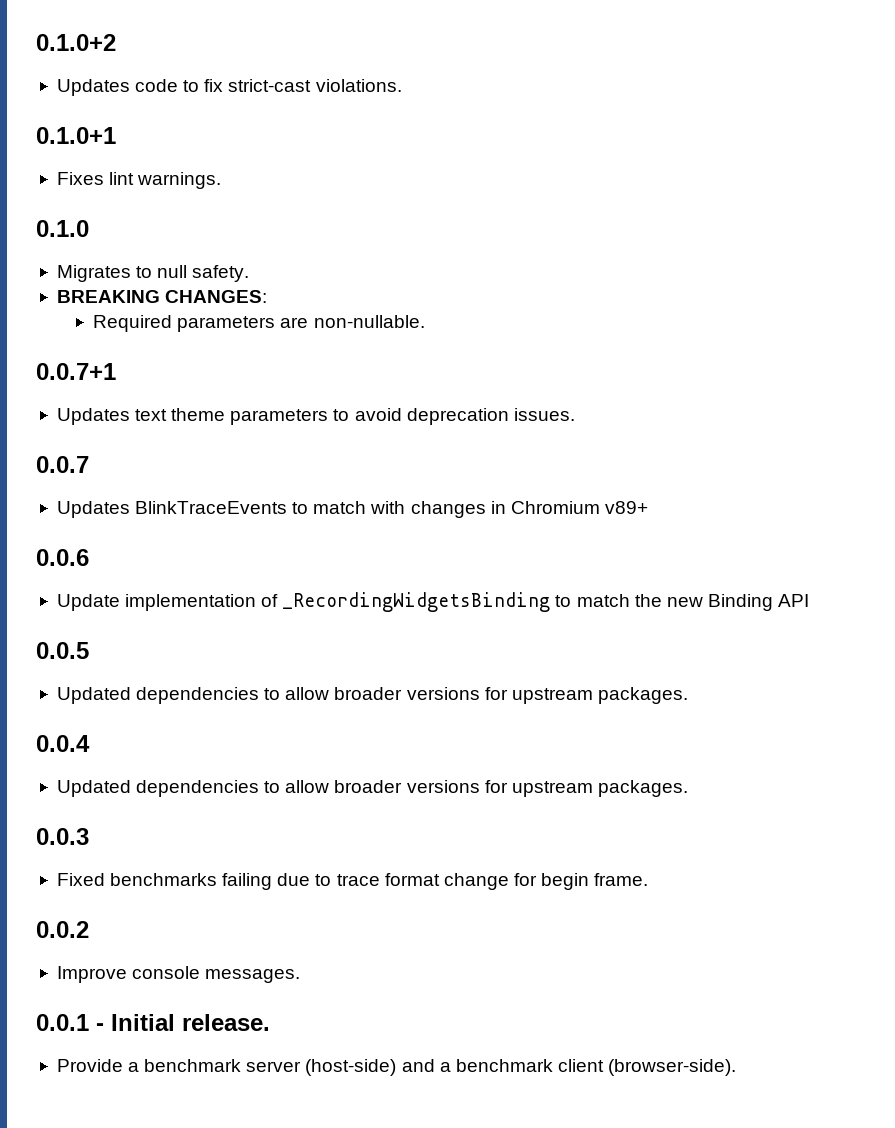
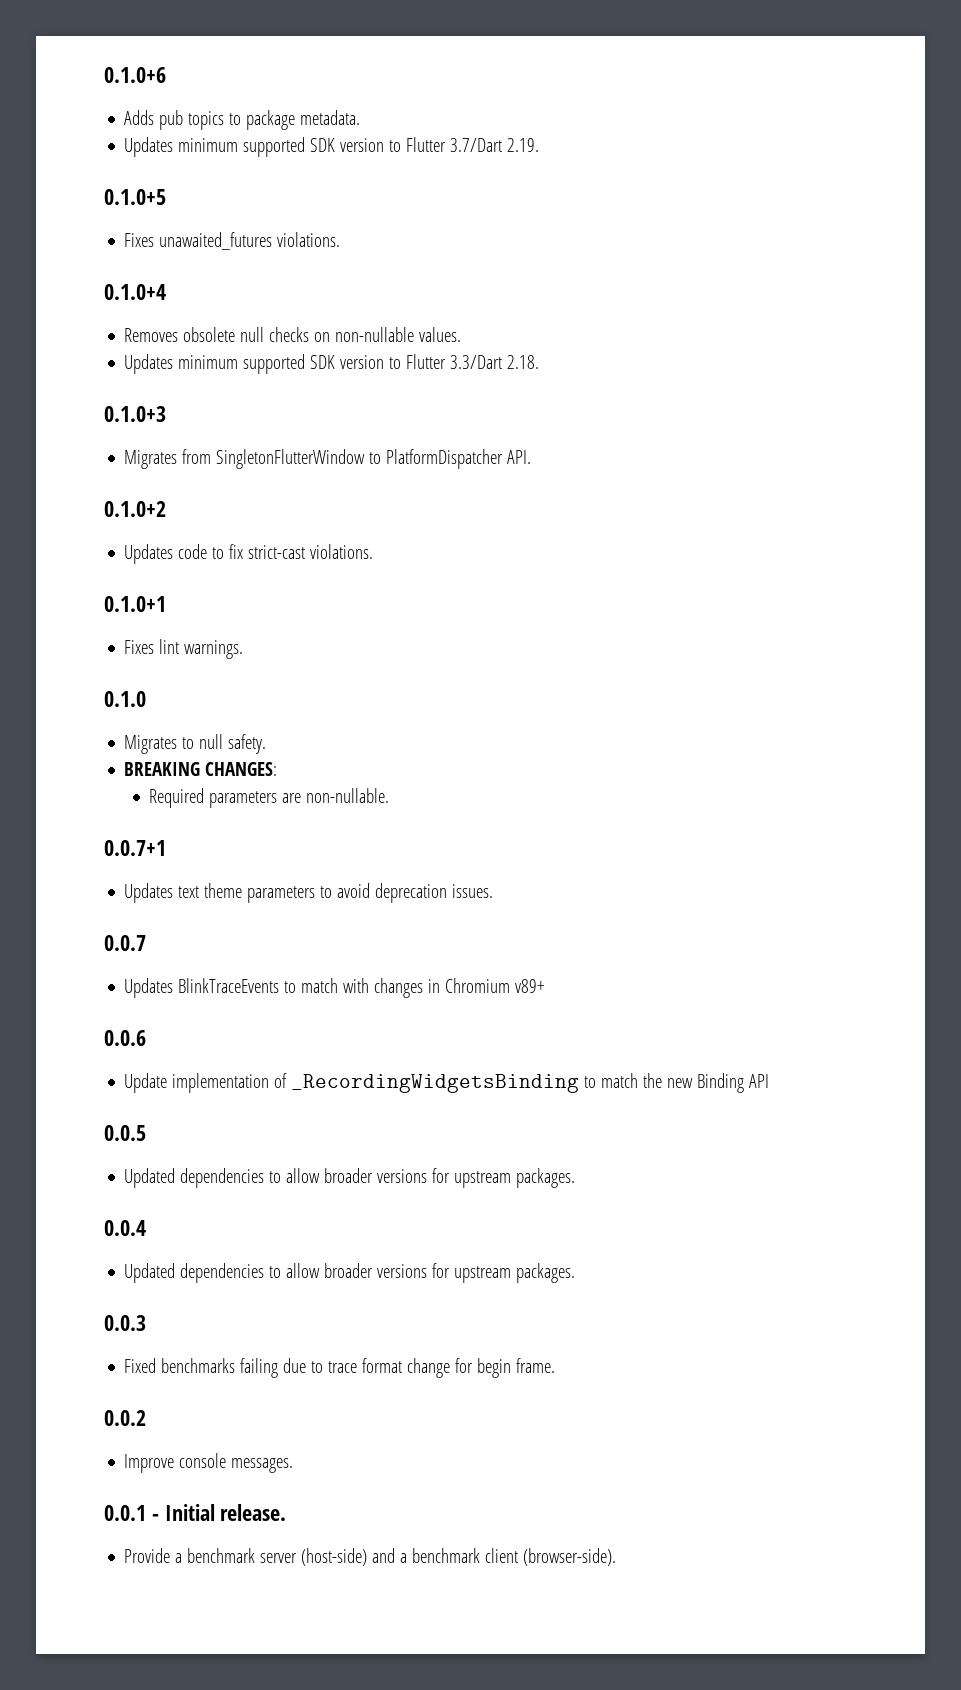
+ 0.1.0+6
+ Adds pub topics to package metadata.
+ Updates minimum supported SDK version to Flutter 3.7/Dart 2.19.
+ 0.1.0+5
+ Fixes unawaited_futures violations.
+ 0.1.0+4
+ Removes obsolete null checks on non-nullable values.
+ Updates minimum supported SDK version to Flutter 3.3/Dart 2.18.
+ 0.1.0+3
+ Migrates from SingletonFlutterWindow to PlatformDispatcher API.

